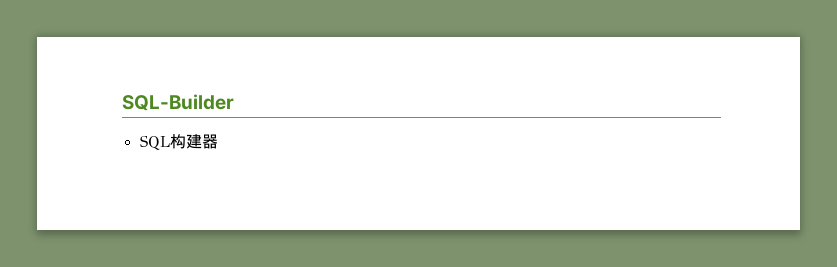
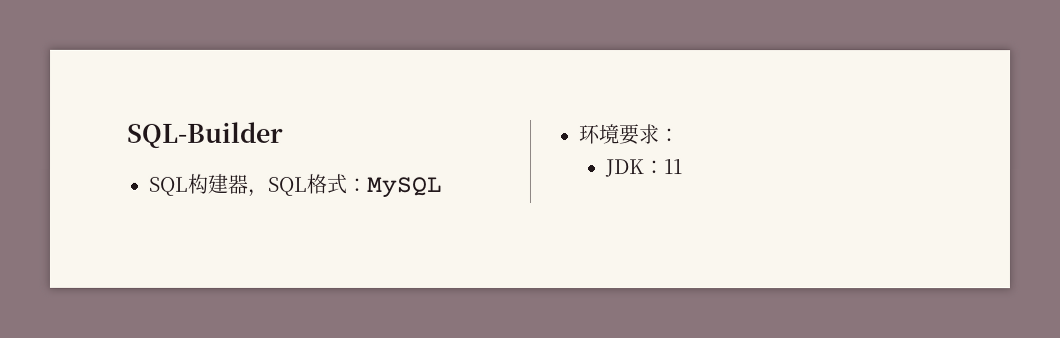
- SQL构建器
+ SQL构建器，SQL格式：MySQL
+ 环境要求：
+ JDK：11

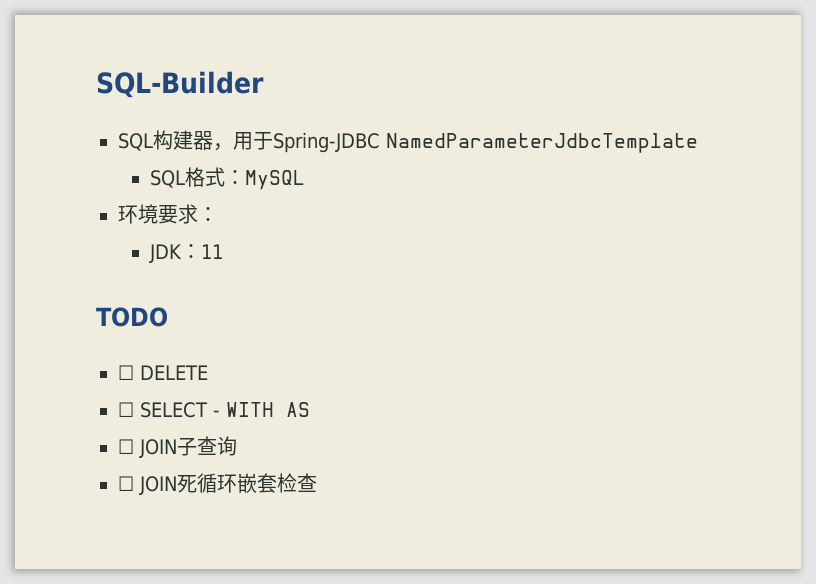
- SQL构建器，SQL格式：MySQL
+ SQL构建器，用于Spring-JDBC NamedParameterJdbcTemplate
+ SQL格式：MySQL
+ TODO
+ ☐ DELETE
+ ☐ SELECT - WITH AS
+ ☐ JOIN子查询
+ ☐ JOIN死循环嵌套检查

